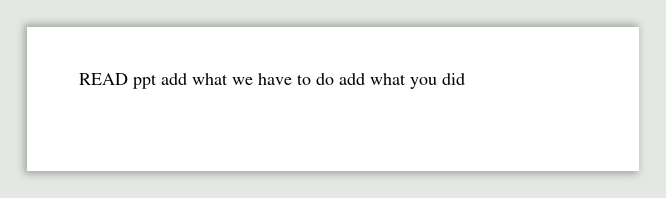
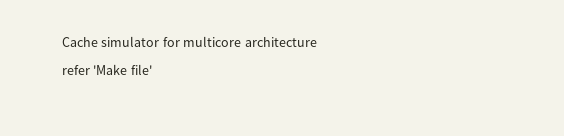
- READ ppt add what we have to do add what you did
+ Cache simulator for multicore architecture
+ refer 'Make file'

